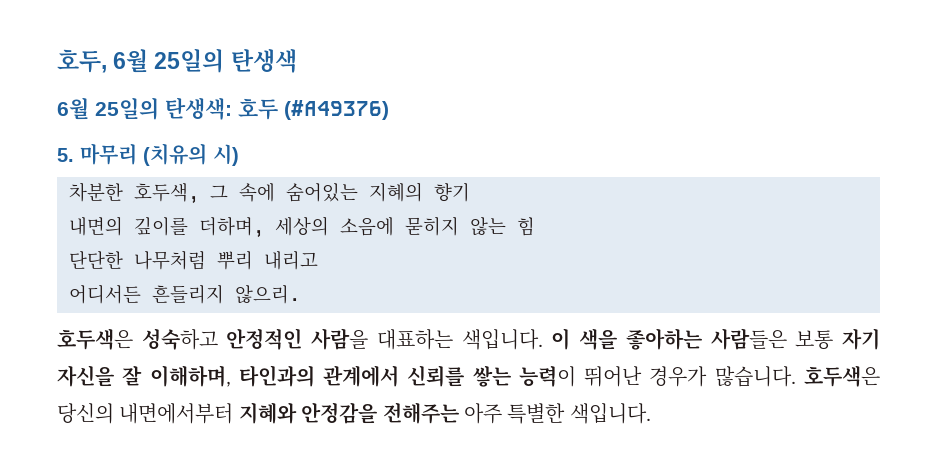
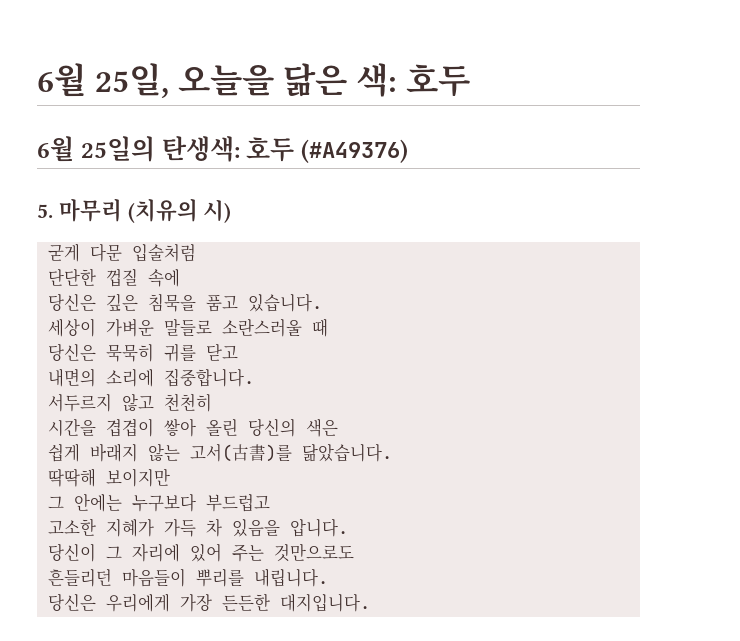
- 호두, 6월 25일의 탄생색
+ 6월 25일, 오늘을 닮은 색: 호두
- 차분한 호두색, 그 속에 숨어있는 지혜의 향기
- 내면의 깊이를 더하며, 세상의 소음에 묻히지 않는 힘
- 단단한 나무처럼 뿌리 내리고
- 어디서든 흔들리지 않으리.
- 호두색은 성숙하고 안정적인 사람을 대표하는 색입니다. 이 색을 좋아하는 사람들은 보통 자기 자신을 잘 이해하며, 타인과의 관계에서 신뢰를 쌓는 능력이 뛰어난 경우가 많습니다. 호두색은 당신의 내면에서부터 지혜와 안정감을 전해주는 아주 특별한 색입니다.
+ 굳게 다문 입술처럼
+ 단단한 껍질 속에
+ 당신은 깊은 침묵을 품고 있습니다.
+ 세상이 가벼운 말들로 소란스러울 때
+ 당신은 묵묵히 귀를 닫고
+ 내면의 소리에 집중합니다.
+ 서두르지 않고 천천히
+ 시간을 겹겹이 쌓아 올린 당신의 색은
+ 쉽게 바래지 않는 고서(古書)를 닮았습니다.
+ 딱딱해 보이지만
+ 그 안에는 누구보다 부드럽고
+ 고소한 지혜가 가득 차 있음을 압니다.
+ 당신이 그 자리에 있어 주는 것만으로도
+ 흔들리던 마음들이 뿌리를 내립니다.
+ 당신은 우리에게 가장 든든한 대지입니다.

